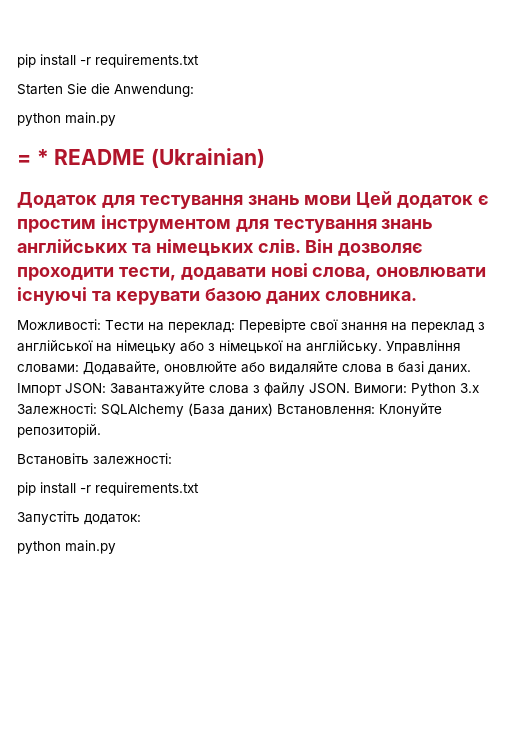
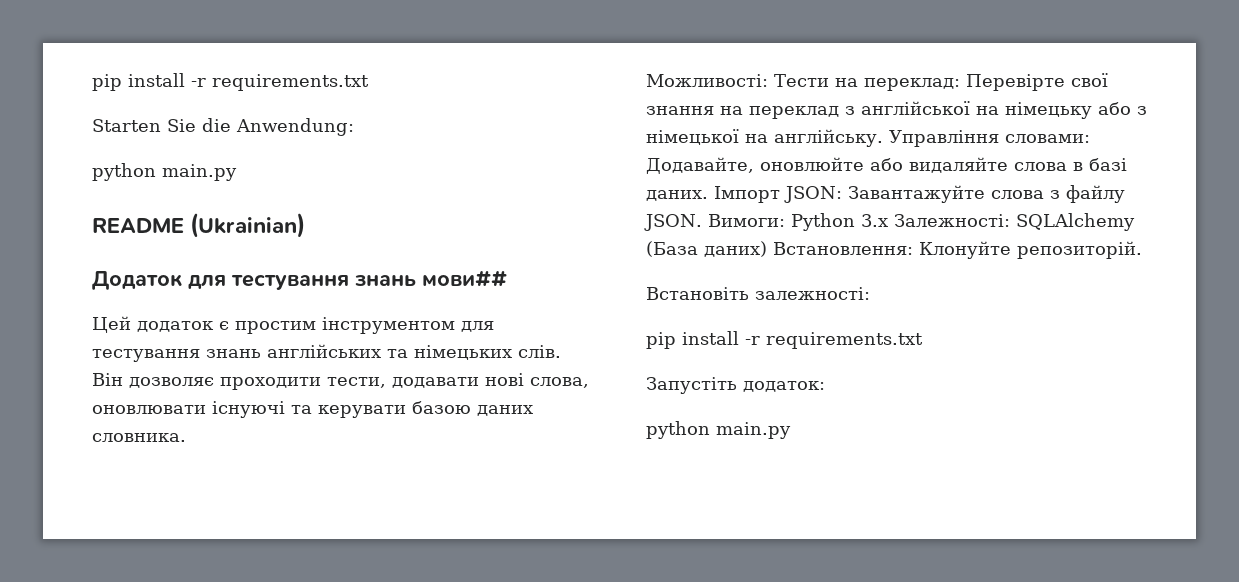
- = * README (Ukrainian)
+ README (Ukrainian)
- Додаток для тестування знань мови Цей додаток є простим інструментом для тестування знань англійських та німецьких слів.
+ Додаток для тестування знань мови##
+ Цей додаток є простим інструментом для тестування знань англійських та німецьких слів.

